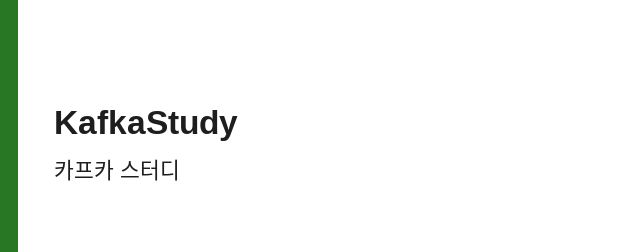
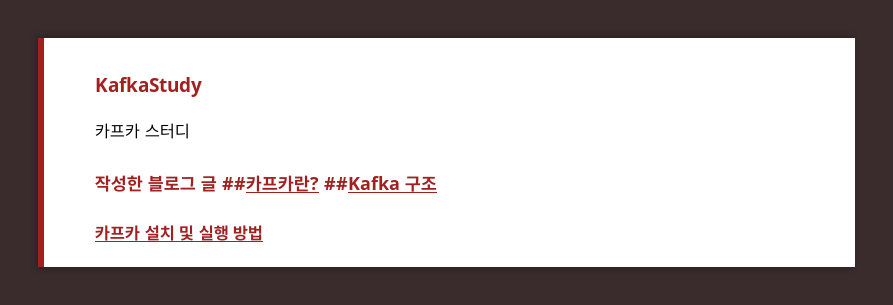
+ 작성한 블로그 글 ##카프카란? ##Kafka 구조
+ 카프카 설치 및 실행 방법

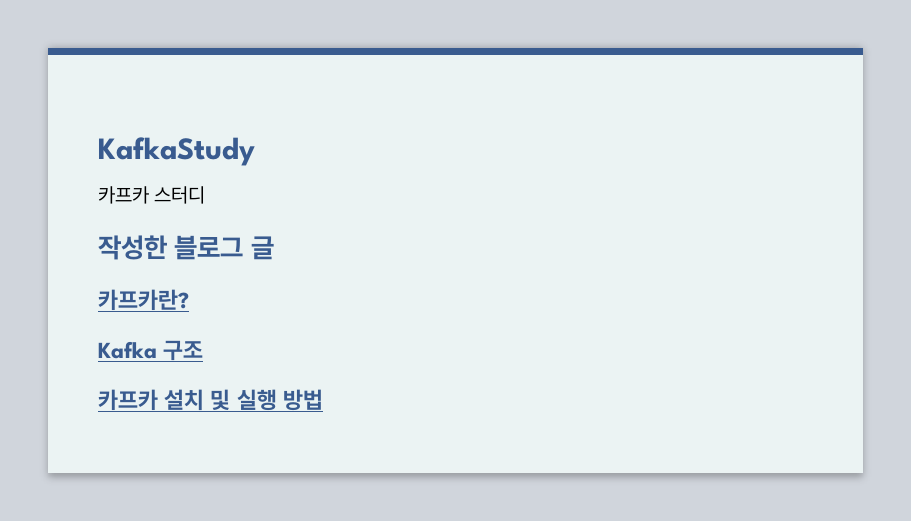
- 작성한 블로그 글 ##카프카란? ##Kafka 구조
+ 작성한 블로그 글
+ 카프카란?
+ Kafka 구조

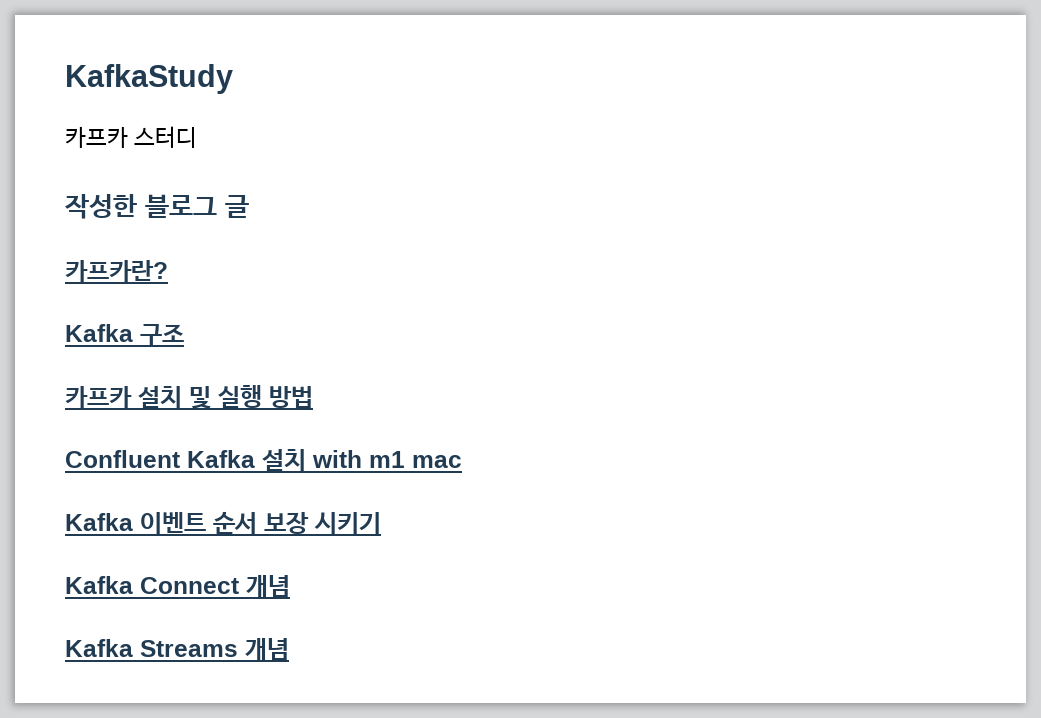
+ Confluent Kafka 설치 with m1 mac
+ Kafka 이벤트 순서 보장 시키기
+ Kafka Connect 개념
+ Kafka Streams 개념

